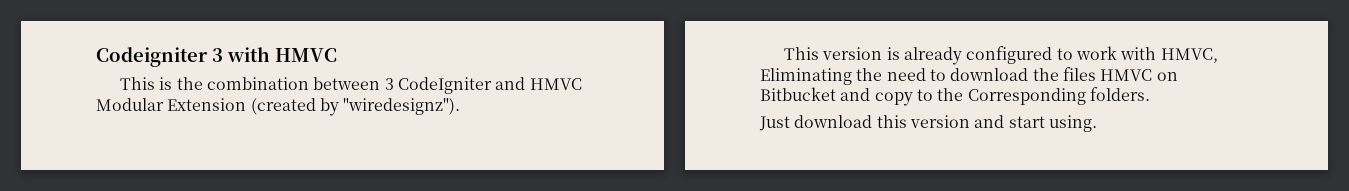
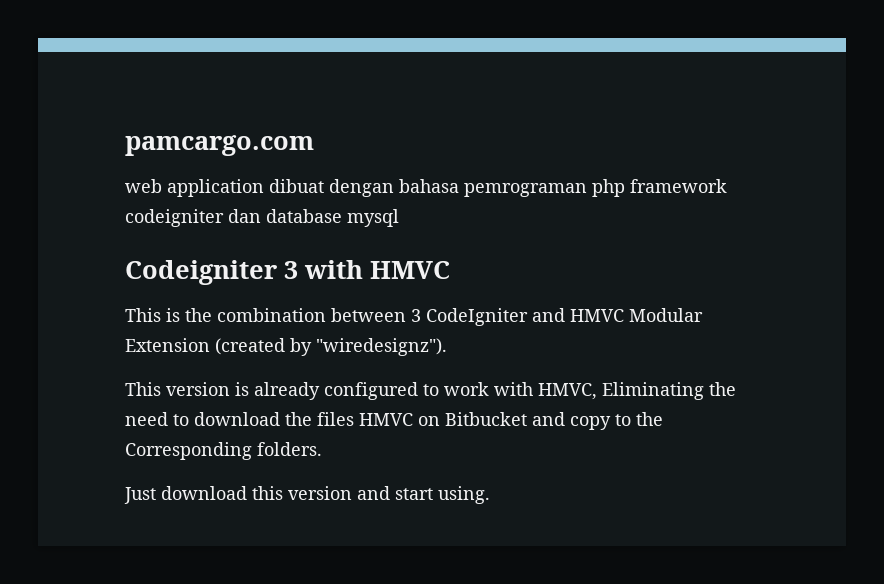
+ pamcargo.com
+ web application dibuat dengan bahasa pemrograman php framework codeigniter dan database mysql

